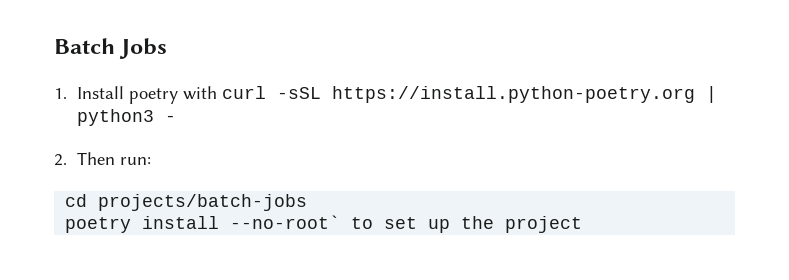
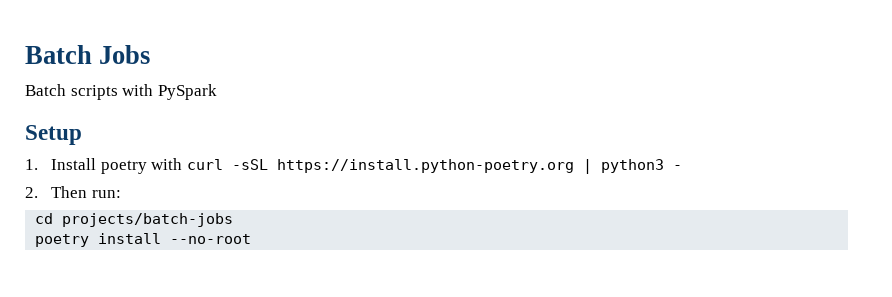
+ Batch scripts with PySpark
+ Setup
- poetry install --no-root` to set up the project
+ poetry install --no-root

